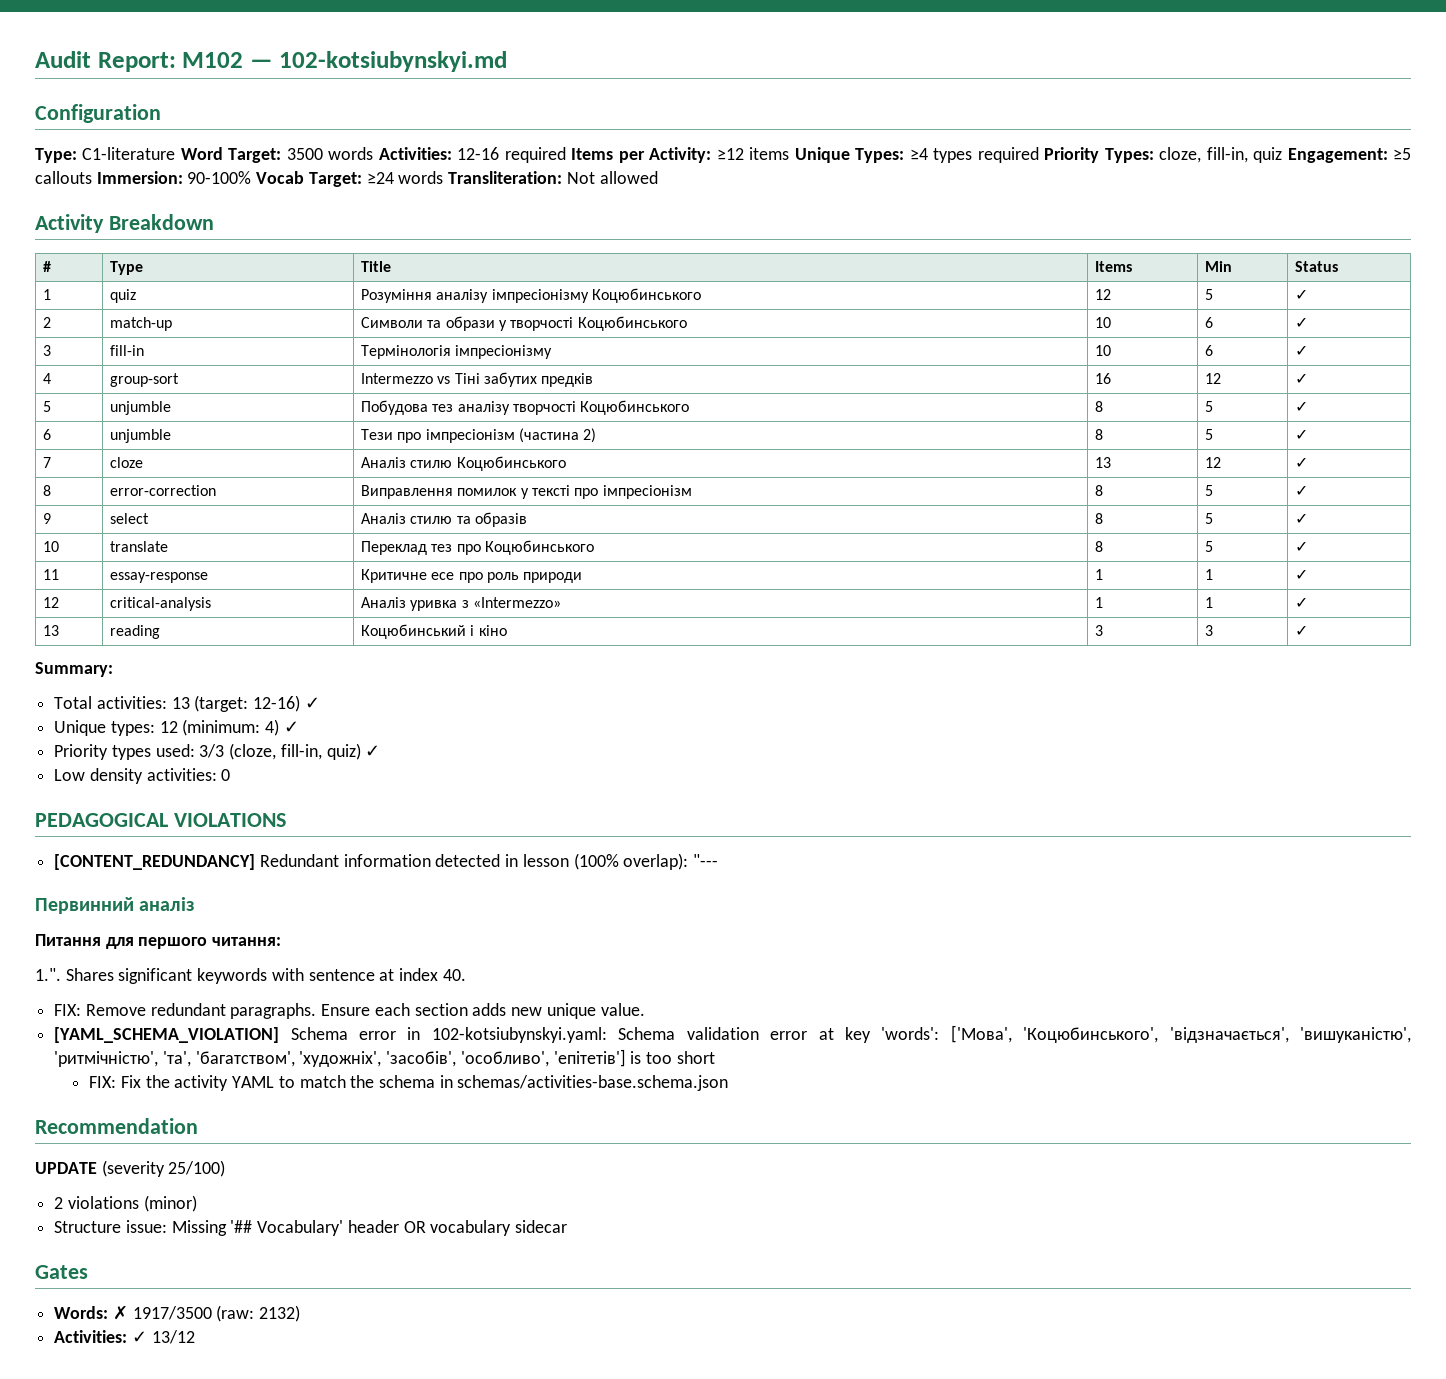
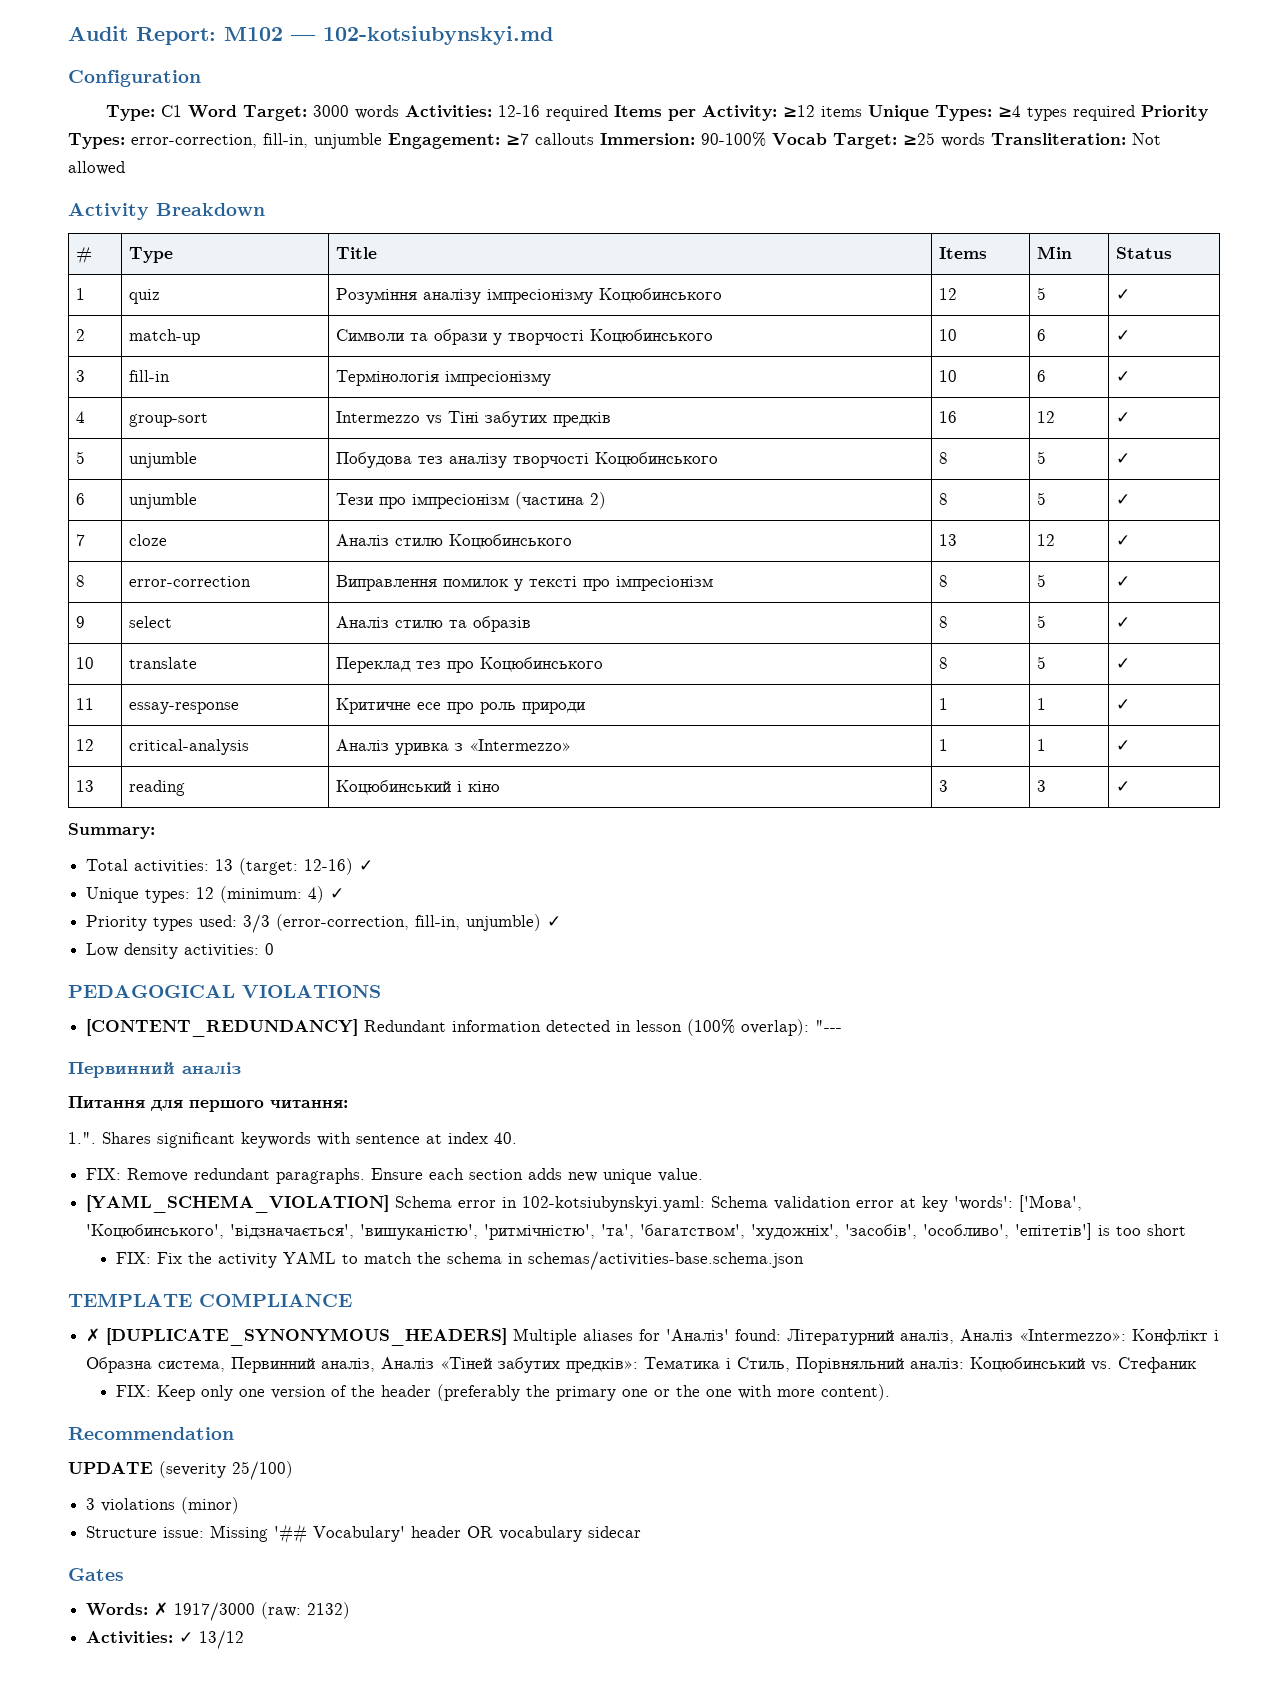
- Type: C1-literature Word Target: 3500 words Activities: 12-16 required Items per Activity: ≥12 items Unique Types: ≥4 types required Priority Types: cloze, fill-in, quiz Engagement: ≥5 callouts Immersion: 90-100% Vocab Target: ≥24 words Transliteration: Not allowed
+ Type: C1 Word Target: 3000 words Activities: 12-16 required Items per Activity: ≥12 items Unique Types: ≥4 types required Priority Types: error-correction, fill-in, unjumble Engagement: ≥7 callouts Immersion: 90-100% Vocab Target: ≥25 words Transliteration: Not allowed
- Priority types used: 3/3 (cloze, fill-in, quiz) ✓
+ Priority types used: 3/3 (error-correction, fill-in, unjumble) ✓
+ TEMPLATE COMPLIANCE
+ ✗ [DUPLICATE_SYNONYMOUS_HEADERS] Multiple aliases for 'Аналіз' found: Літературний аналіз, Аналіз «Intermezzo»: Конфлікт і Образна система, Первинний аналіз, Аналіз «Тіней забутих предків»: Тематика і Стиль, Порівняльний аналіз: Коцюбинський vs. Стефаник
+ FIX: Keep only one version of the header (preferably the primary one or the one with more content).
- 2 violations (minor)
+ 3 violations (minor)
- Words: ✗ 1917/3500 (raw: 2132)
+ Words: ✗ 1917/3000 (raw: 2132)

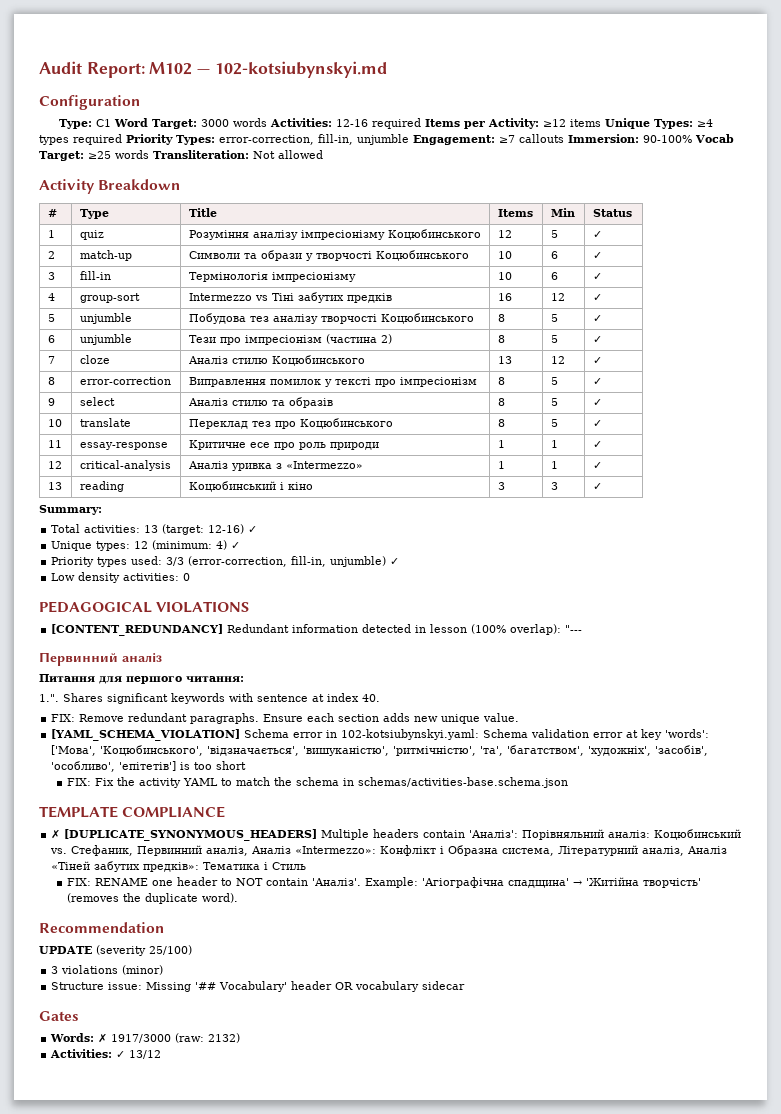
- ✗ [DUPLICATE_SYNONYMOUS_HEADERS] Multiple aliases for 'Аналіз' found: Літературний аналіз, Аналіз «Intermezzo»: Конфлікт і Образна система, Первинний аналіз, Аналіз «Тіней забутих предків»: Тематика і Стиль, Порівняльний аналіз: Коцюбинський vs. Стефаник
- FIX: Keep only one version of the header (preferably the primary one or the one with more content).
+ ✗ [DUPLICATE_SYNONYMOUS_HEADERS] Multiple headers contain 'Аналіз': Порівняльний аналіз: Коцюбинський vs. Стефаник, Первинний аналіз, Аналіз «Intermezzo»: Конфлікт і Образна система, Літературний аналіз, Аналіз «Тіней забутих предків»: Тематика і Стиль
+ FIX: RENAME one header to NOT contain 'Аналіз'. Example: 'Агіографічна спадщина' → 'Житійна творчість' (removes the duplicate word).

